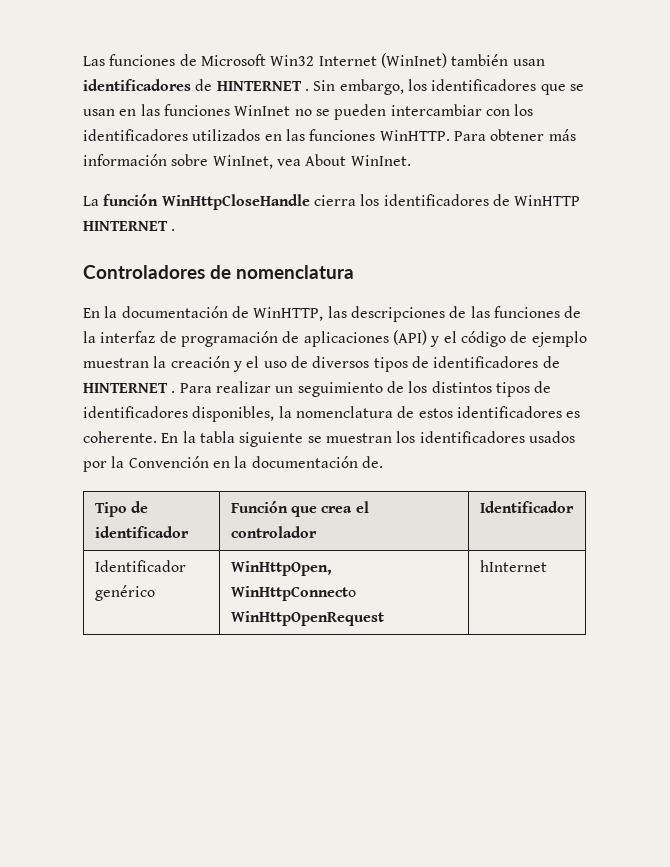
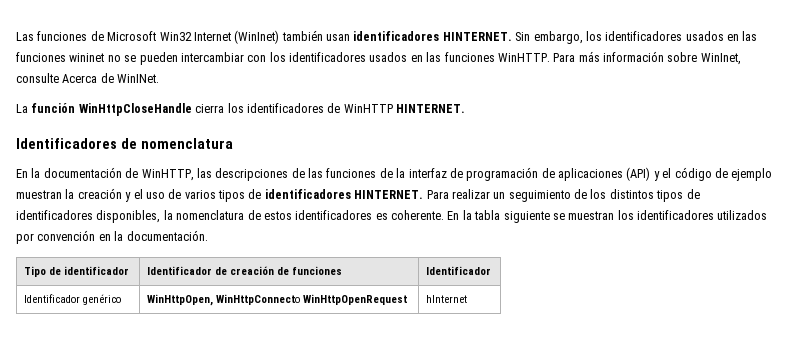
- Las funciones de Microsoft Win32 Internet (WinInet) también usan identificadores de HINTERNET .
+ Las funciones de Microsoft Win32 Internet (WinInet) también usan identificadores HINTERNET.
- Sin embargo, los identificadores que se usan en las funciones WinInet no se pueden intercambiar con los identificadores utilizados en las funciones WinHTTP.
+ Sin embargo, los identificadores usados en las funciones wininet no se pueden intercambiar con los identificadores usados en las funciones WinHTTP.
- Para obtener más información sobre WinInet, vea About WinInet.
+ Para más información sobre WinInet, consulte Acerca de WinINet.
- La función WinHttpCloseHandle cierra los identificadores de WinHTTP HINTERNET .
- Controladores de nomenclatura
+ La función WinHttpCloseHandle cierra los identificadores de WinHTTP HINTERNET.
+ Identificadores de nomenclatura
- En la documentación de WinHTTP, las descripciones de las funciones de la interfaz de programación de aplicaciones (API) y el código de ejemplo muestran la creación y el uso de diversos tipos de identificadores de HINTERNET .
+ En la documentación de WinHTTP, las descripciones de las funciones de la interfaz de programación de aplicaciones (API) y el código de ejemplo muestran la creación y el uso de varios tipos de identificadores HINTERNET.
- En la tabla siguiente se muestran los identificadores usados por la Convención en la documentación de.
- Tipo de identificador | Función que crea el controlador | Identificador
+ En la tabla siguiente se muestran los identificadores utilizados por convención en la documentación.
+ Tipo de identificador | Identificador de creación de funciones | Identificador

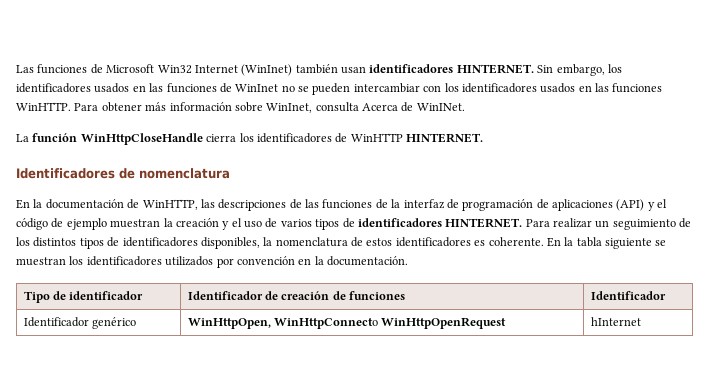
- Sin embargo, los identificadores usados en las funciones wininet no se pueden intercambiar con los identificadores usados en las funciones WinHTTP.
+ Sin embargo, los identificadores usados en las funciones de WinInet no se pueden intercambiar con los identificadores usados en las funciones WinHTTP.
- Para más información sobre WinInet, consulte Acerca de WinINet.
+ Para obtener más información sobre WinInet, consulta Acerca de WinINet.

